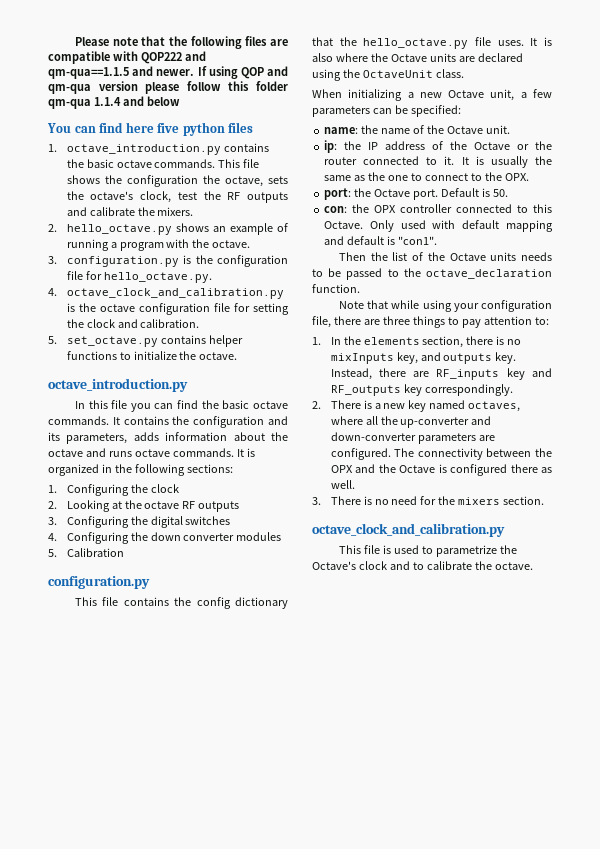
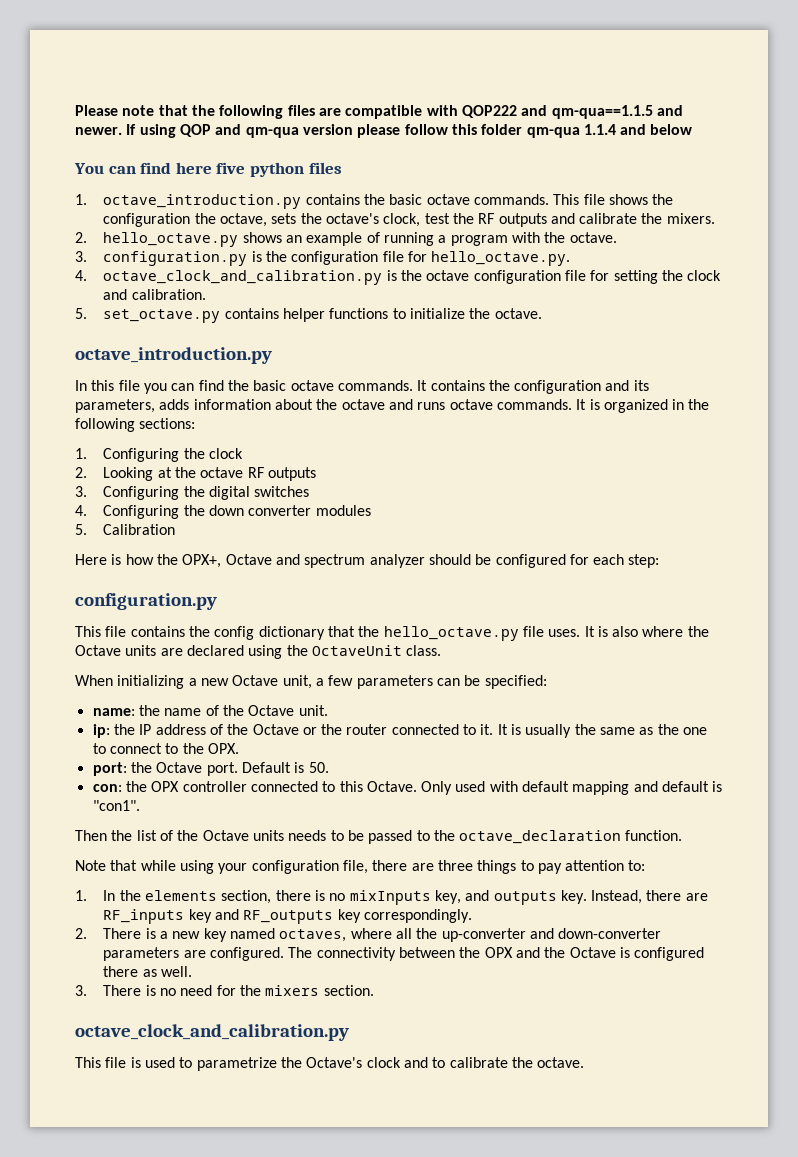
+ Here is how the OPX+, Octave and spectrum analyzer should be configured for each step:

